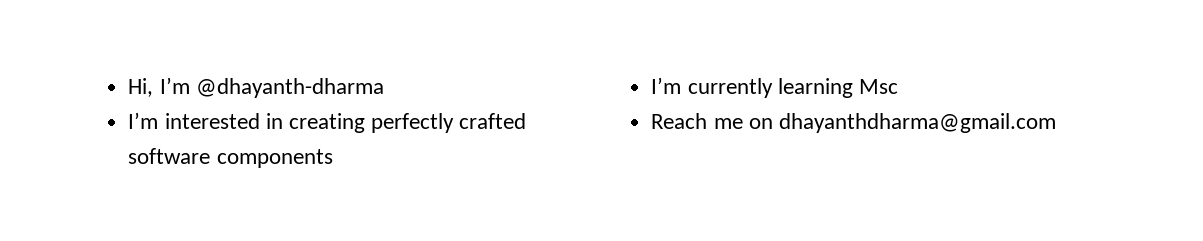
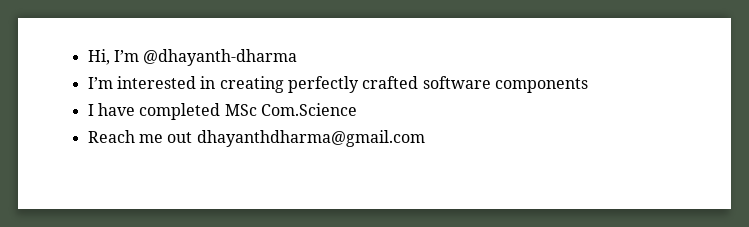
- I’m currently learning Msc
+ I have completed MSc Com.Science
- Reach me on dhayanthdharma@gmail.com
+ Reach me out dhayanthdharma@gmail.com

